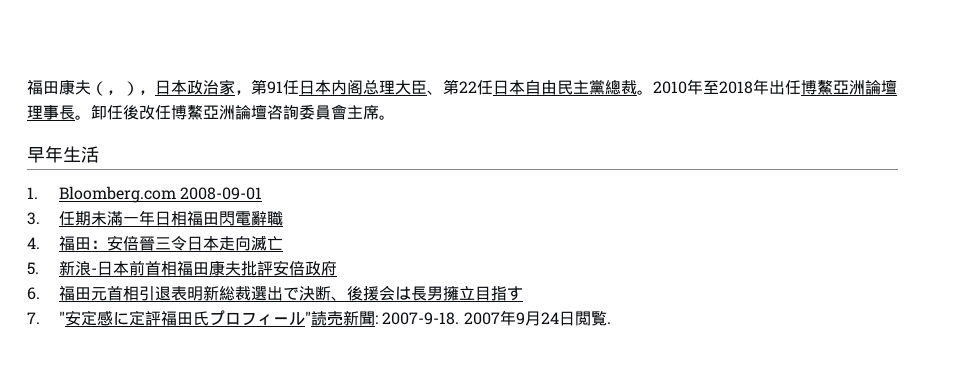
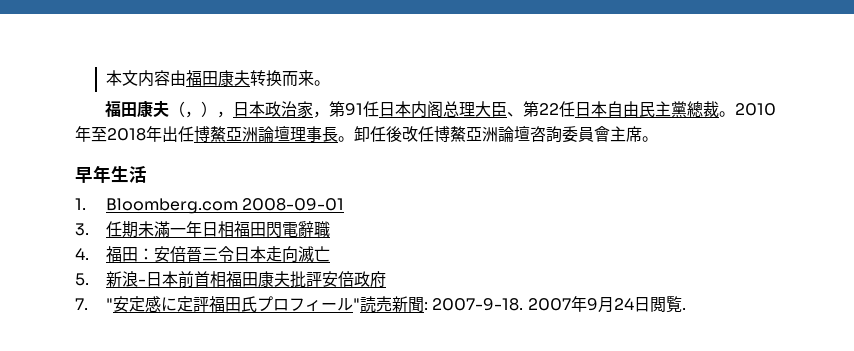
+ 本文内容由福田康夫转换而来。
- 6.福田元首相引退表明新総裁選出で決断、後援会は長男擁立目指す

